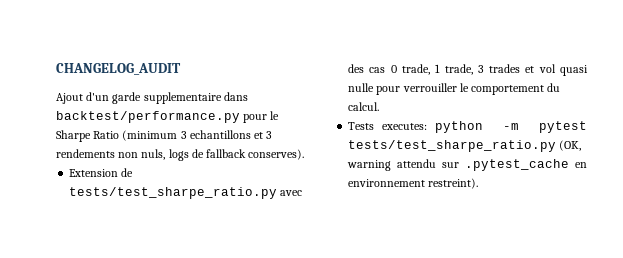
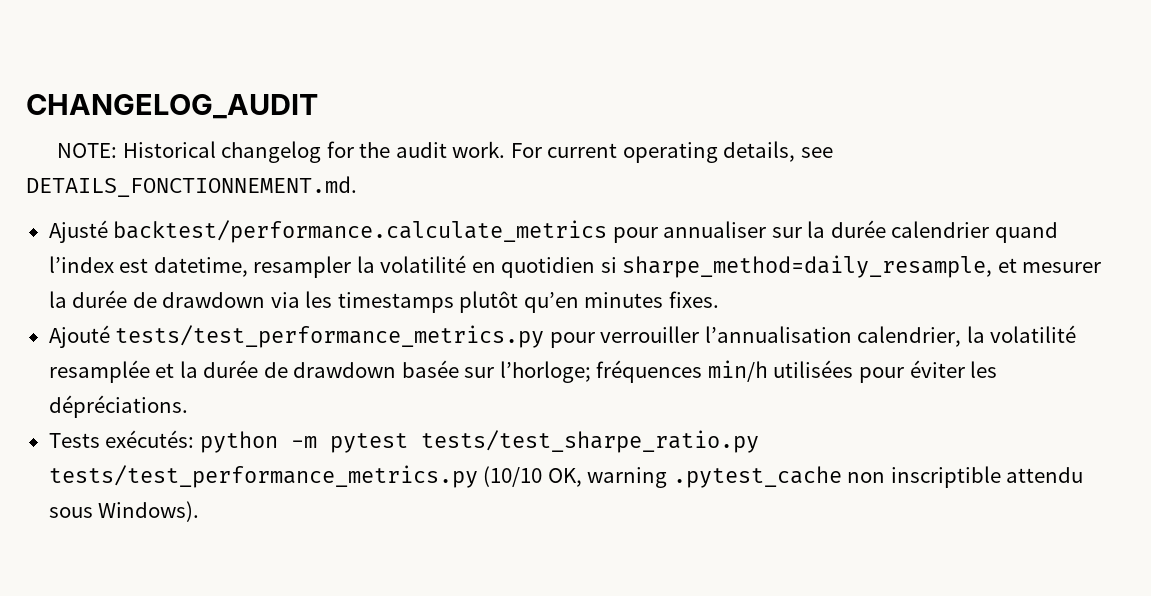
- Ajout d'un garde supplementaire dans backtest/performance.py pour le Sharpe Ratio (minimum 3 echantillons et 3 rendements non nuls, logs de fallback conserves).
- Extension de tests/test_sharpe_ratio.py avec des cas 0 trade, 1 trade, 3 trades et vol quasi nulle pour verrouiller le comportement du calcul.
+ NOTE: Historical changelog for the audit work. For current operating details, see DETAILS_FONCTIONNEMENT.md.
+ Ajusté backtest/performance.calculate_metrics pour annualiser sur la durée calendrier quand l’index est datetime, resampler la volatilité en quotidien si sharpe_method=daily_resample, et mesurer la durée de drawdown via les timestamps plutôt qu’en minutes fixes.
+ Ajouté tests/test_performance_metrics.py pour verrouiller l’annualisation calendrier, la volatilité resamplée et la durée de drawdown basée sur l’horloge; fréquences min/h utilisées pour éviter les dépréciations.
- Tests executes: python -m pytest tests/test_sharpe_ratio.py (OK, warning attendu sur .pytest_cache en environnement restreint).
+ Tests exécutés: python -m pytest tests/test_sharpe_ratio.py tests/test_performance_metrics.py (10/10 OK, warning .pytest_cache non inscriptible attendu sous Windows).

